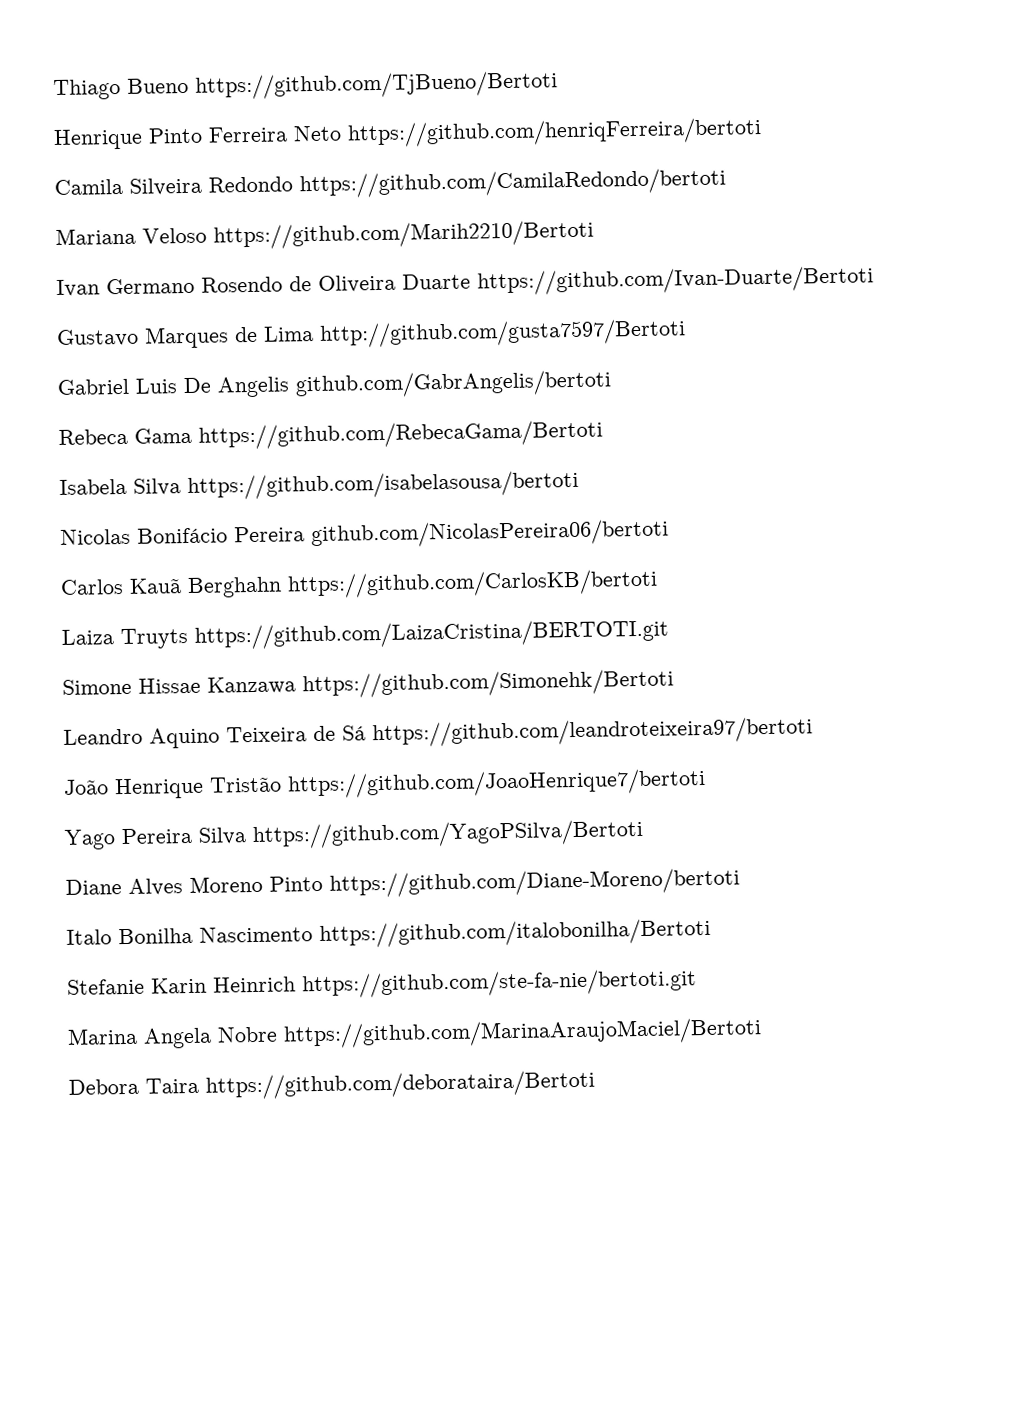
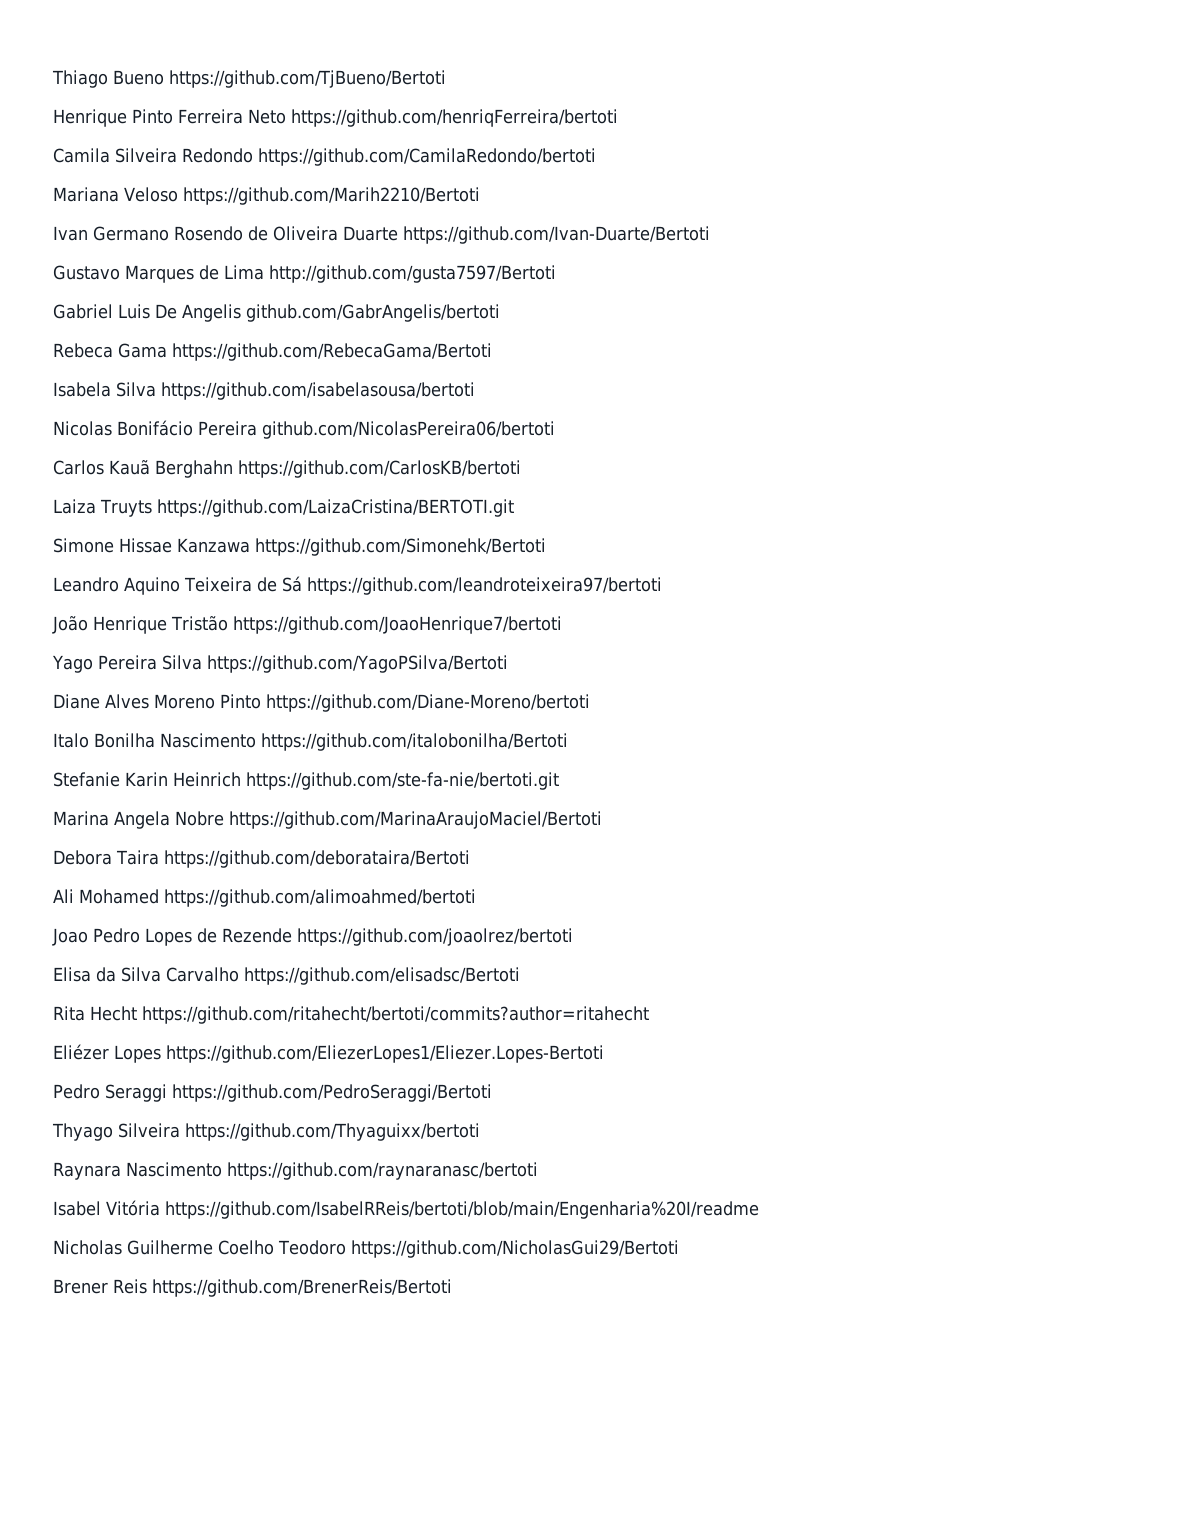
+ Ali Mohamed https://github.com/alimoahmed/bertoti
+ Joao Pedro Lopes de Rezende https://github.com/joaolrez/bertoti
+ Elisa da Silva Carvalho https://github.com/elisadsc/Bertoti
+ Rita Hecht https://github.com/ritahecht/bertoti/commits?author=ritahecht
+ Eliézer Lopes https://github.com/EliezerLopes1/Eliezer.Lopes-Bertoti
+ Pedro Seraggi https://github.com/PedroSeraggi/Bertoti
+ Thyago Silveira https://github.com/Thyaguixx/bertoti
+ Raynara Nascimento https://github.com/raynaranasc/bertoti
+ Isabel Vitória https://github.com/IsabelRReis/bertoti/blob/main/Engenharia%20I/readme
+ Nicholas Guilherme Coelho Teodoro https://github.com/NicholasGui29/Bertoti
+ Brener Reis https://github.com/BrenerReis/Bertoti

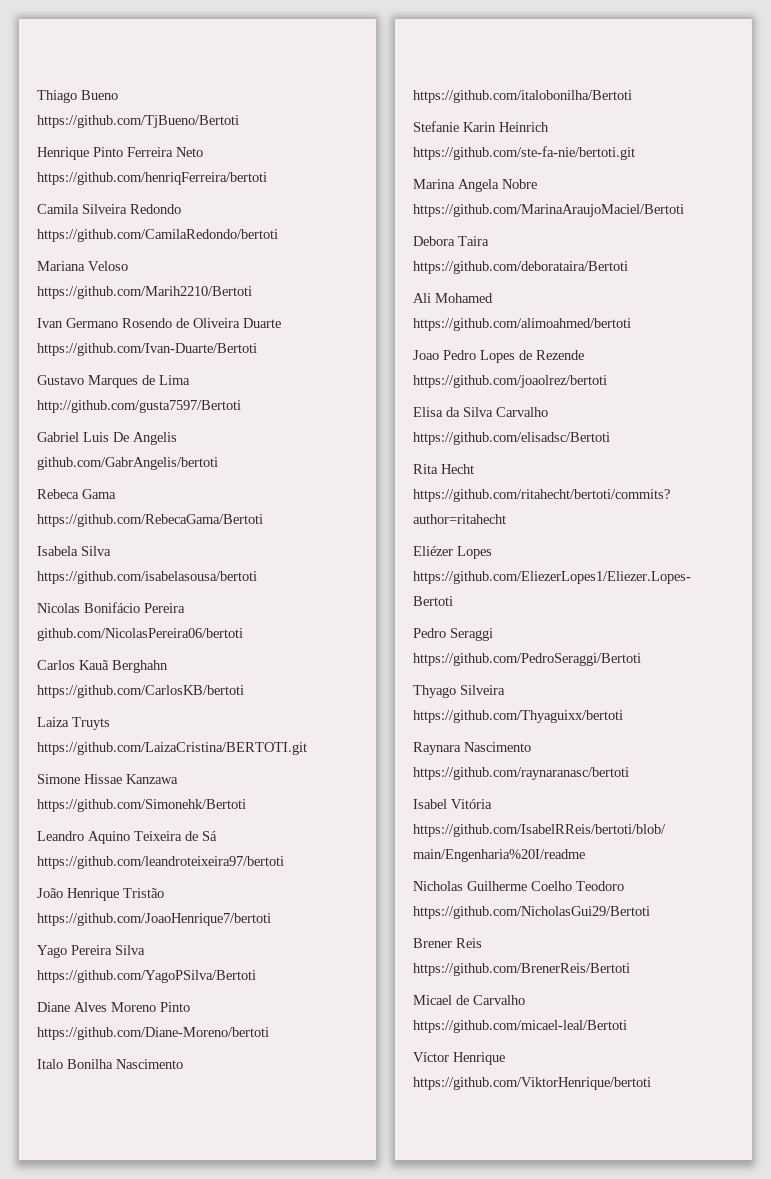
+ Micael de Carvalho https://github.com/micael-leal/Bertoti
+ Víctor Henrique https://github.com/ViktorHenrique/bertoti

